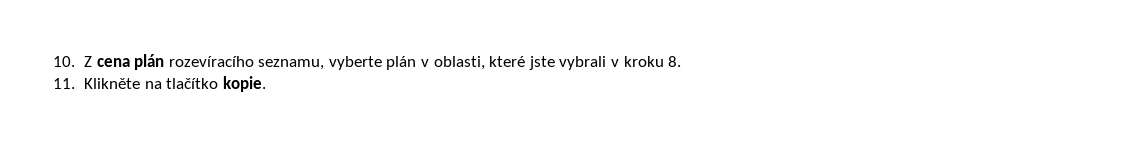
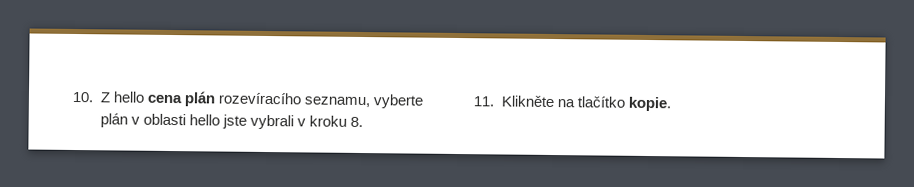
- 10. Z cena plán rozevíracího seznamu, vyberte plán v oblasti, které jste vybrali v kroku 8.
+ 10. Z hello cena plán rozevíracího seznamu, vyberte plán v oblasti hello jste vybrali v kroku 8.

